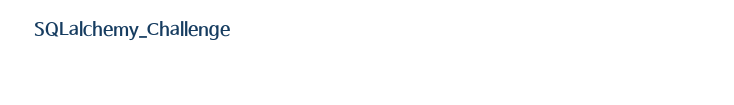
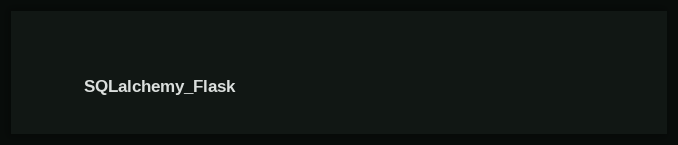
- SQLalchemy_Challenge
+ SQLalchemy_Flask

